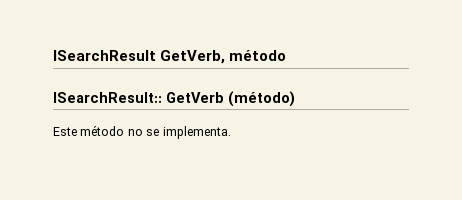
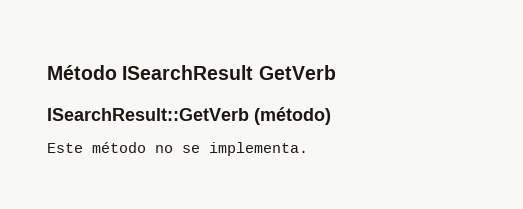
- ISearchResult GetVerb, método
- ISearchResult:: GetVerb (método)
+ Método ISearchResult GetVerb
+ ISearchResult::GetVerb (método)

